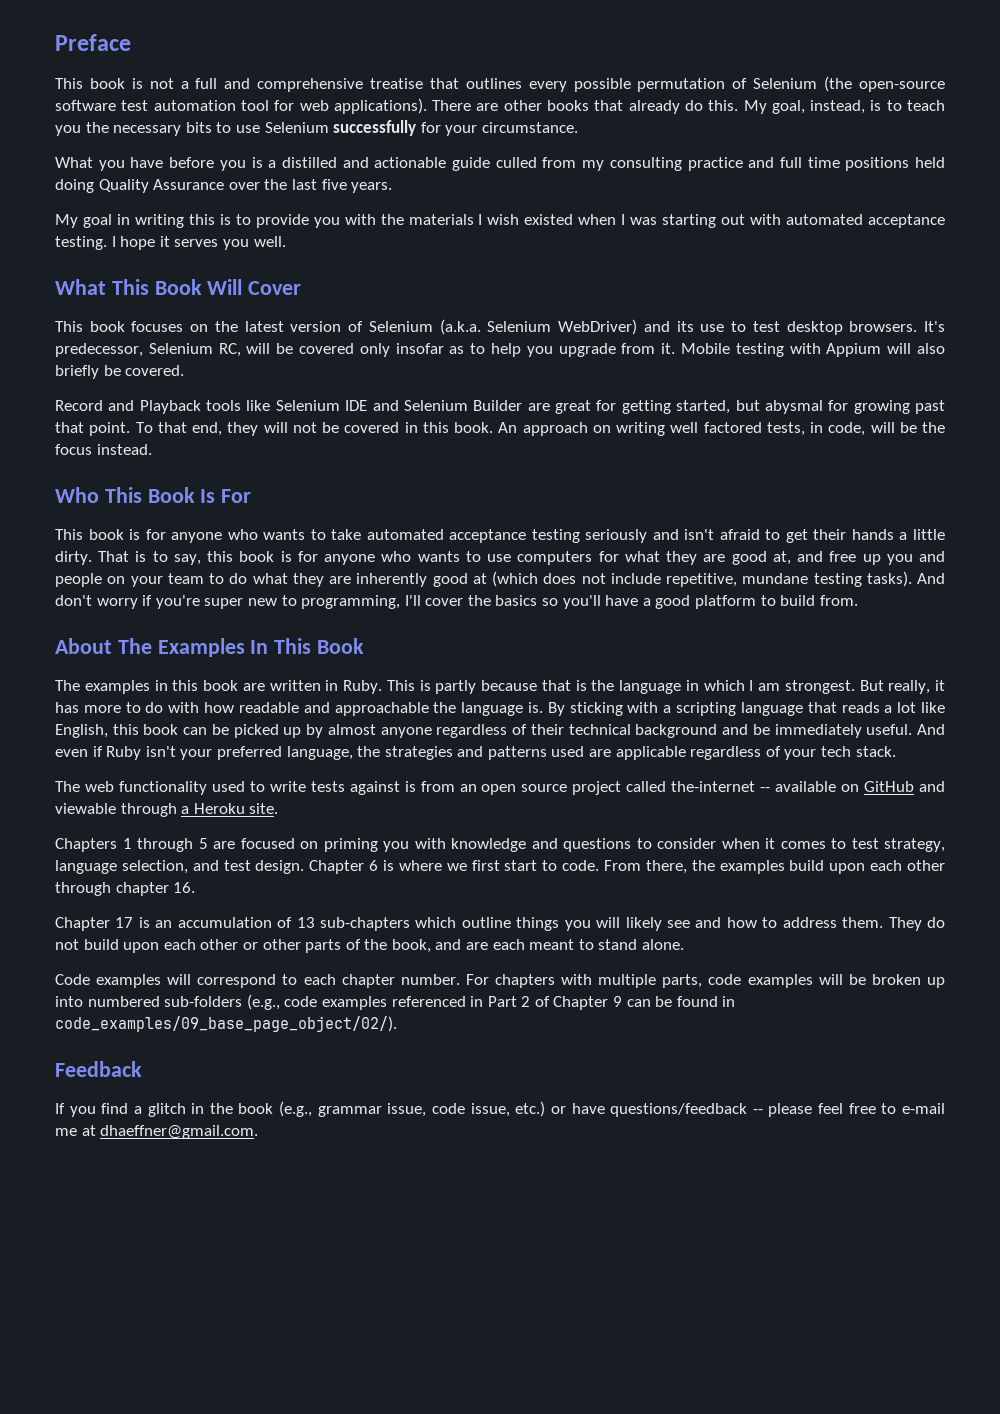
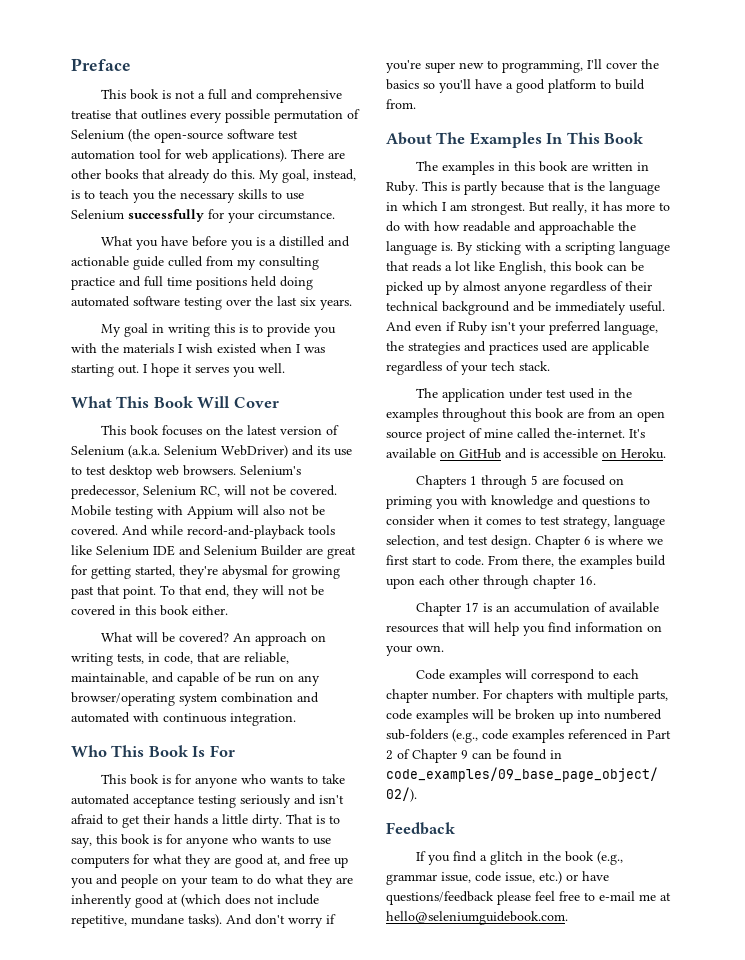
- My goal, instead, is to teach you the necessary bits to use Selenium successfully for your circumstance.
+ My goal, instead, is to teach you the necessary skills to use Selenium successfully for your circumstance.
- What you have before you is a distilled and actionable guide culled from my consulting practice and full time positions held doing Quality Assurance over the last five years.
+ What you have before you is a distilled and actionable guide culled from my consulting practice and full time positions held doing automated software testing over the last six years.
- My goal in writing this is to provide you with the materials I wish existed when I was starting out with automated acceptance testing.
+ My goal in writing this is to provide you with the materials I wish existed when I was starting out.
- This book focuses on the latest version of Selenium (a.k.a. Selenium WebDriver) and its use to test desktop browsers. It's predecessor, Selenium RC, will be covered only insofar as to help you upgrade from it.
+ This book focuses on the latest version of Selenium (a.k.a. Selenium WebDriver) and its use to test desktop web browsers. Selenium's predecessor, Selenium RC, will not be covered.
- Mobile testing with Appium will also briefly be covered.
- Record and Playback tools like Selenium IDE and Selenium Builder are great for getting started, but abysmal for growing past that point.
+ Mobile testing with Appium will also not be covered. And while record-and-playback tools like Selenium IDE and Selenium Builder are great for getting started, they're abysmal for growing past that point.
- To that end, they will not be covered in this book.
+ To that end, they will not be covered in this book either.
+ What will be covered?
- An approach on writing well factored tests, in code, will be the focus instead.
+ An approach on writing tests, in code, that are reliable, maintainable, and capable of be run on any browser/operating system combination and automated with continuous integration.
- That is to say, this book is for anyone who wants to use computers for what they are good at, and free up you and people on your team to do what they are inherently good at (which does not include repetitive, mundane testing tasks).
+ That is to say, this book is for anyone who wants to use computers for what they are good at, and free up you and people on your team to do what they are inherently good at (which does not include repetitive, mundane tasks).
- And even if Ruby isn't your preferred language, the strategies and patterns used are applicable regardless of your tech stack.
+ And even if Ruby isn't your preferred language, the strategies and practices used are applicable regardless of your tech stack.
- The web functionality used to write tests against is from an open source project called the-internet -- available on GitHub and viewable through a Heroku site.
+ The application under test used in the examples throughout this book are from an open source project of mine called the-internet. It's available on GitHub and is accessible on Heroku.
- Chapter 17 is an accumulation of 13 sub-chapters which outline things you will likely see and how to address them. They do not build upon each other or other parts of the book, and are each meant to stand alone.
+ Chapter 17 is an accumulation of available resources that will help you find information on your own.
- If you find a glitch in the book (e.g., grammar issue, code issue, etc.) or have questions/feedback -- please feel free to e-mail me at dhaeffner@gmail.com.
+ If you find a glitch in the book (e.g., grammar issue, code issue, etc.) or have questions/feedback please feel free to e-mail me at hello@seleniumguidebook.com.

